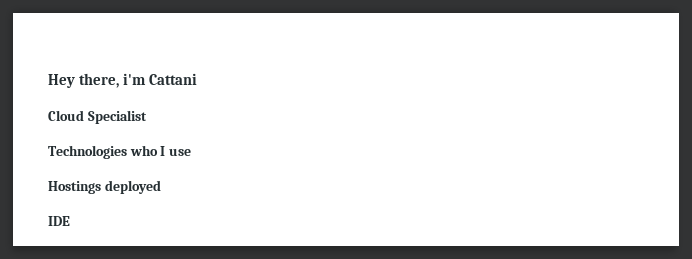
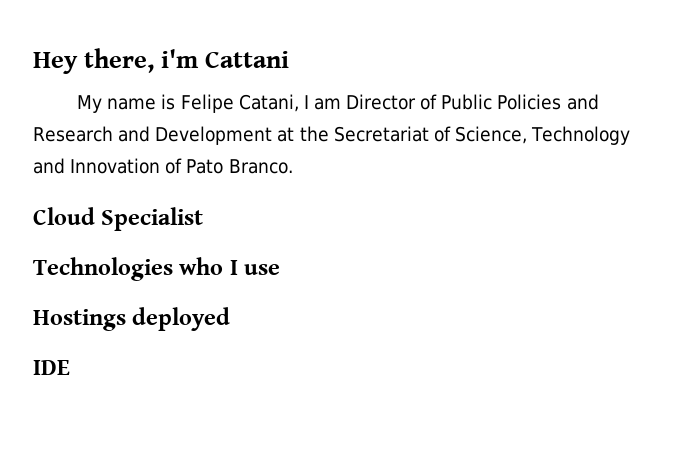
+ My name is Felipe Catani, I am Director of Public Policies and Research and Development at the Secretariat of Science, Technology and Innovation of Pato Branco.

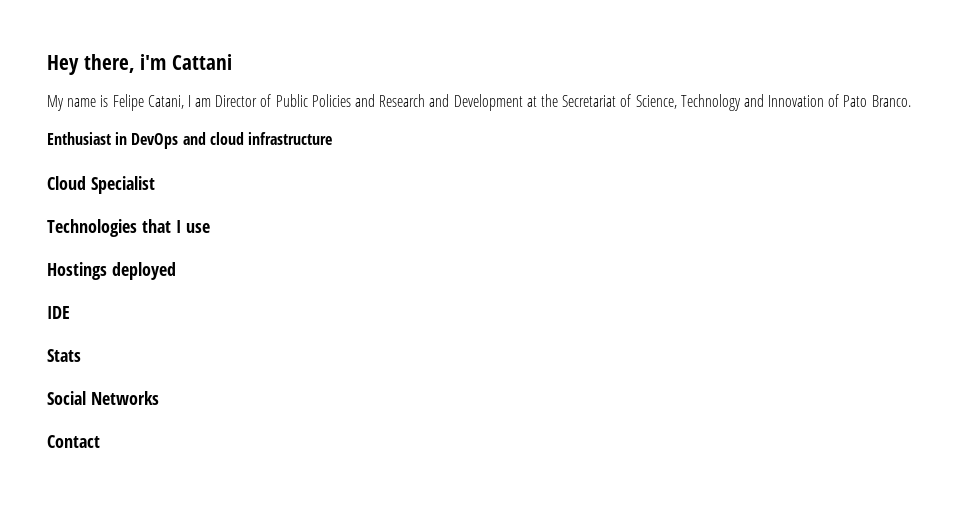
+ Enthusiast in DevOps and cloud infrastructure
- Technologies who I use
+ Technologies that I use
+ Stats
+ Social Networks
+ Contact

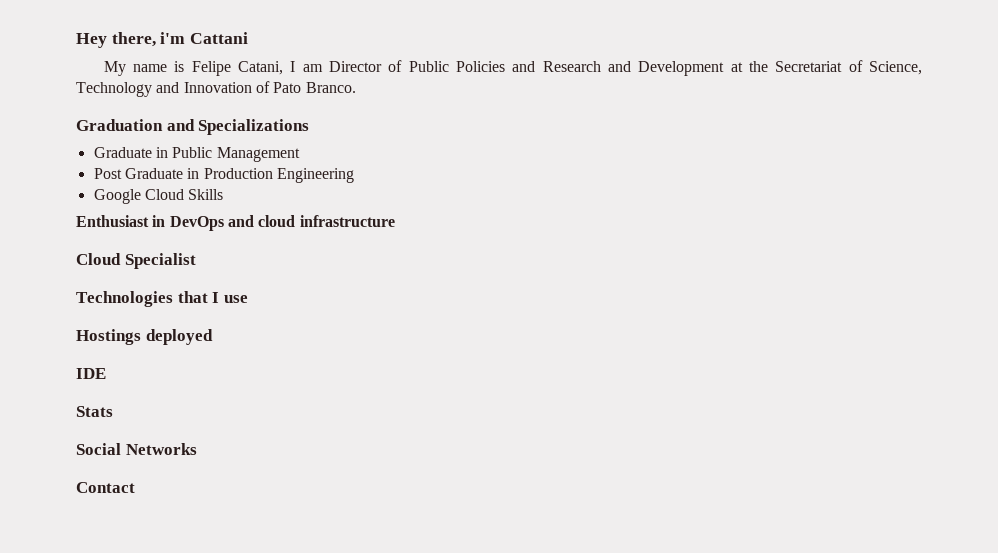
+ Graduation and Specializations
+ Graduate in Public Management
+ Post Graduate in Production Engineering
+ Google Cloud Skills

